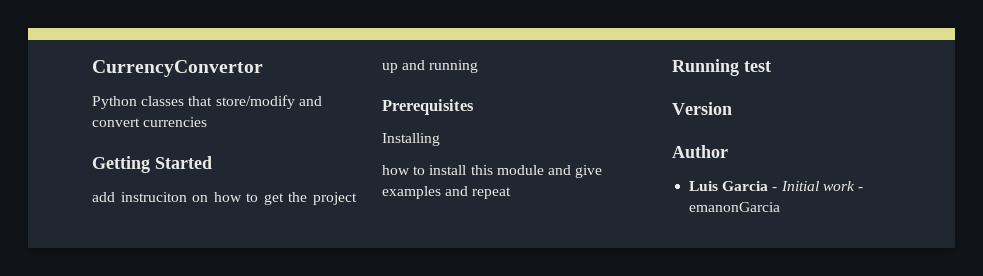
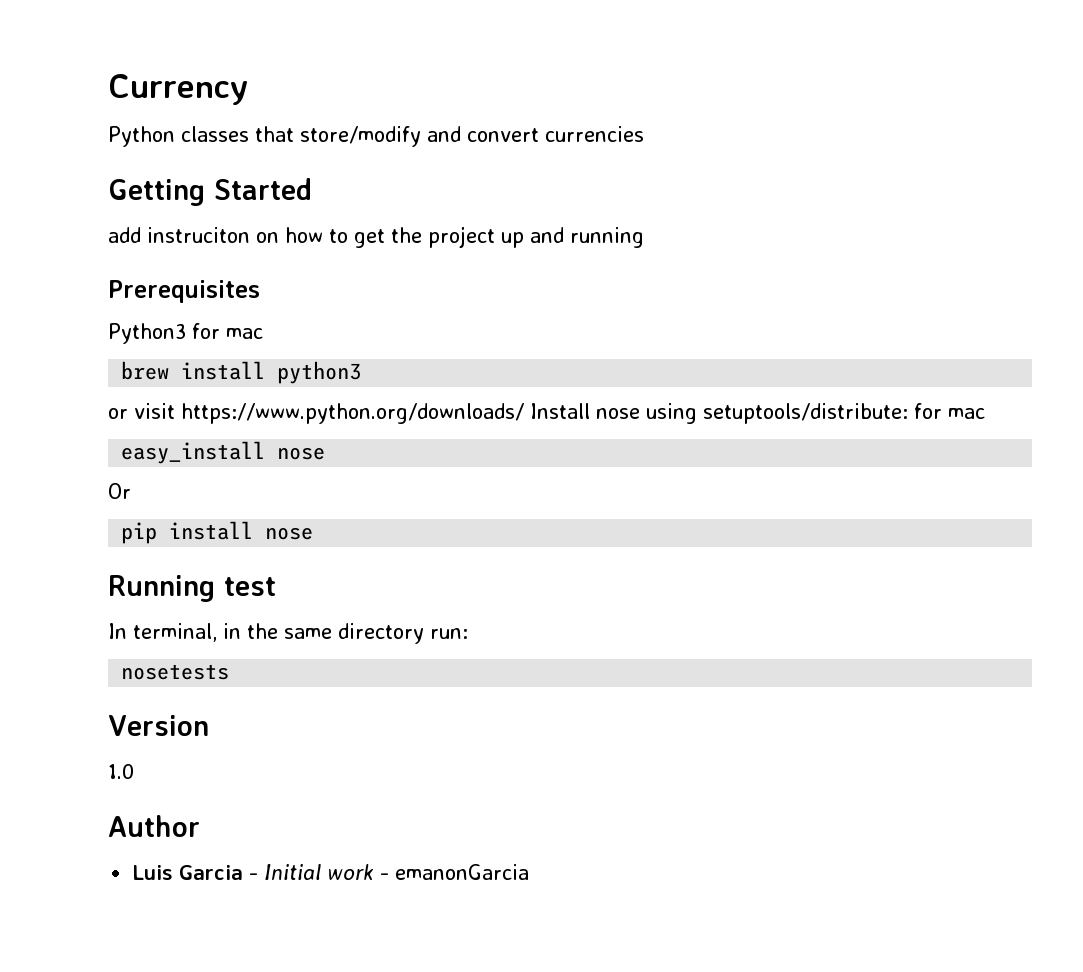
- CurrencyConvertor
+ Currency
- Installing
- how to install this module and give examples and repeat
+ Python3 for mac
+ brew install python3
+ or visit https://www.python.org/downloads/ Install nose using setuptools/distribute: for mac
+ easy_install nose
+ Or
+ pip install nose
  Running test
+ In terminal, in the same directory run:
+ nosetests
+ 1.0

